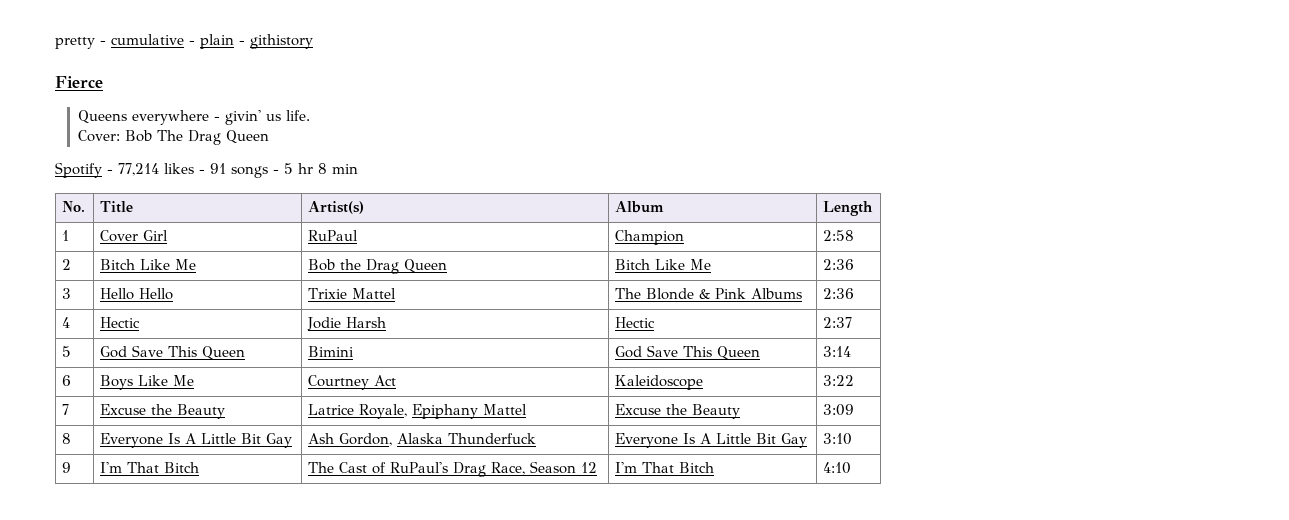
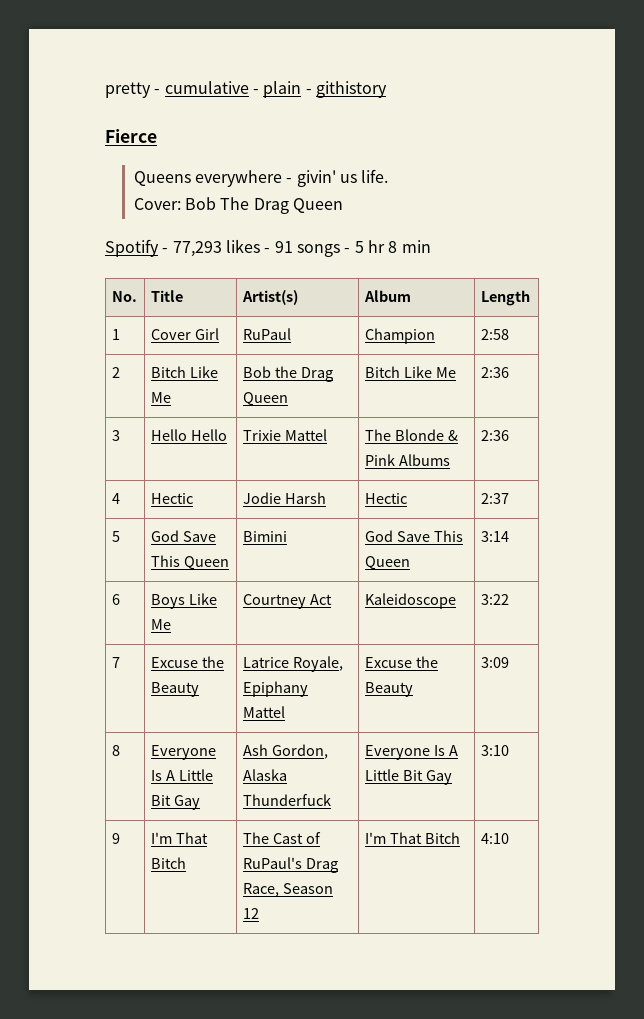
- Spotify - 77,214 likes - 91 songs - 5 hr 8 min
+ Spotify - 77,293 likes - 91 songs - 5 hr 8 min

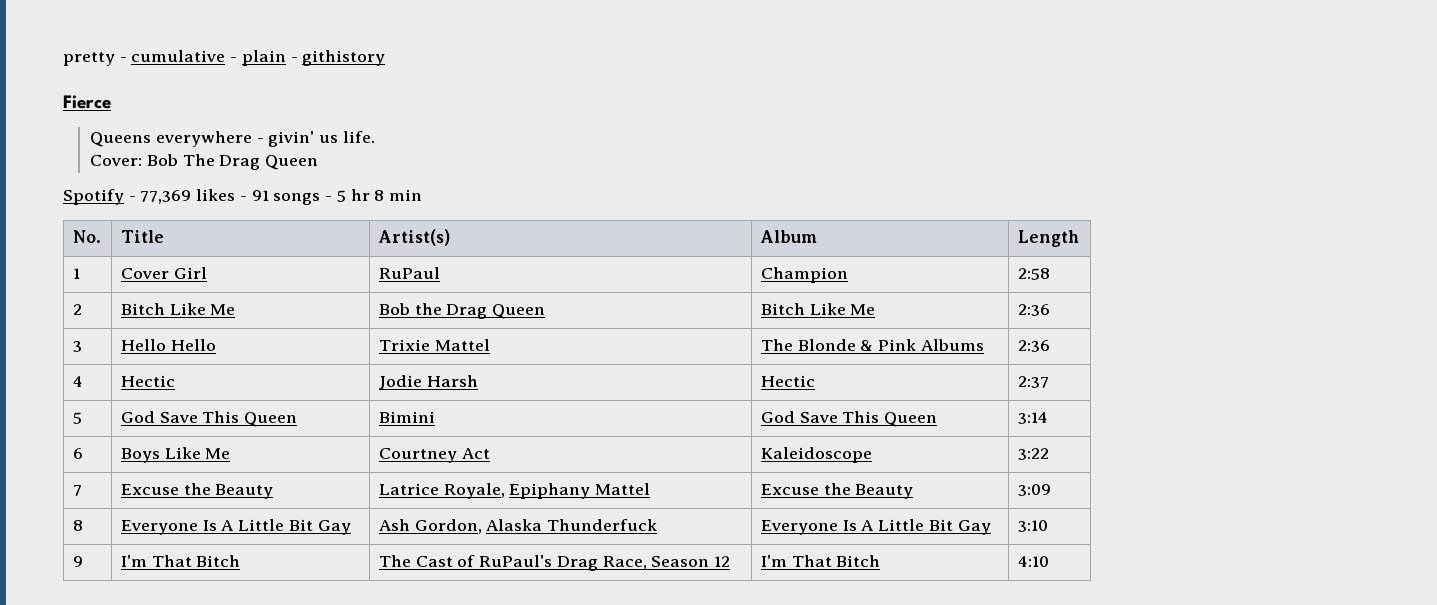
- Spotify - 77,293 likes - 91 songs - 5 hr 8 min
+ Spotify - 77,369 likes - 91 songs - 5 hr 8 min

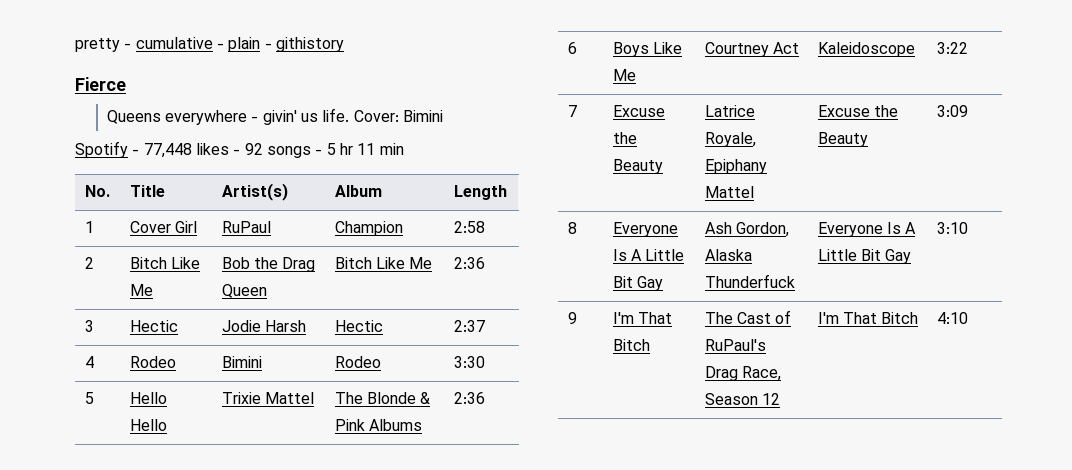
- Queens everywhere - givin' us life.
- Cover: Bob The Drag Queen
+ Queens everywhere - givin' us life. Cover: Bimini
- Spotify - 77,369 likes - 91 songs - 5 hr 8 min
+ Spotify - 77,448 likes - 92 songs - 5 hr 11 min
- 3 | Hello Hello | Trixie Mattel | The Blonde & Pink Albums | 2:36
+ 3 | Hectic | Jodie Harsh | Hectic | 2:37
+ 4 | Rodeo | Bimini | Rodeo | 3:30
+ 5 | Hello Hello | Trixie Mattel | The Blonde & Pink Albums | 2:36
- 4 | Hectic | Jodie Harsh | Hectic | 2:37
- 5 | God Save This Queen | Bimini | God Save This Queen | 3:14

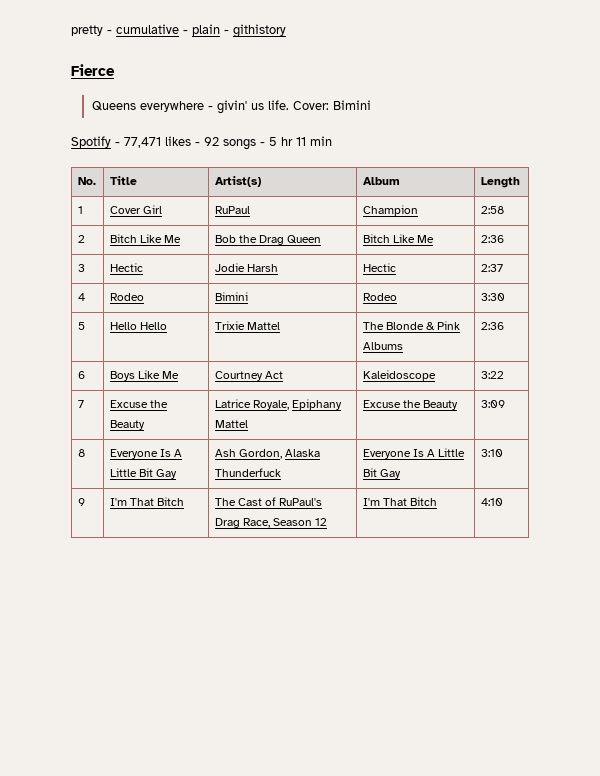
- Spotify - 77,448 likes - 92 songs - 5 hr 11 min
+ Spotify - 77,471 likes - 92 songs - 5 hr 11 min

